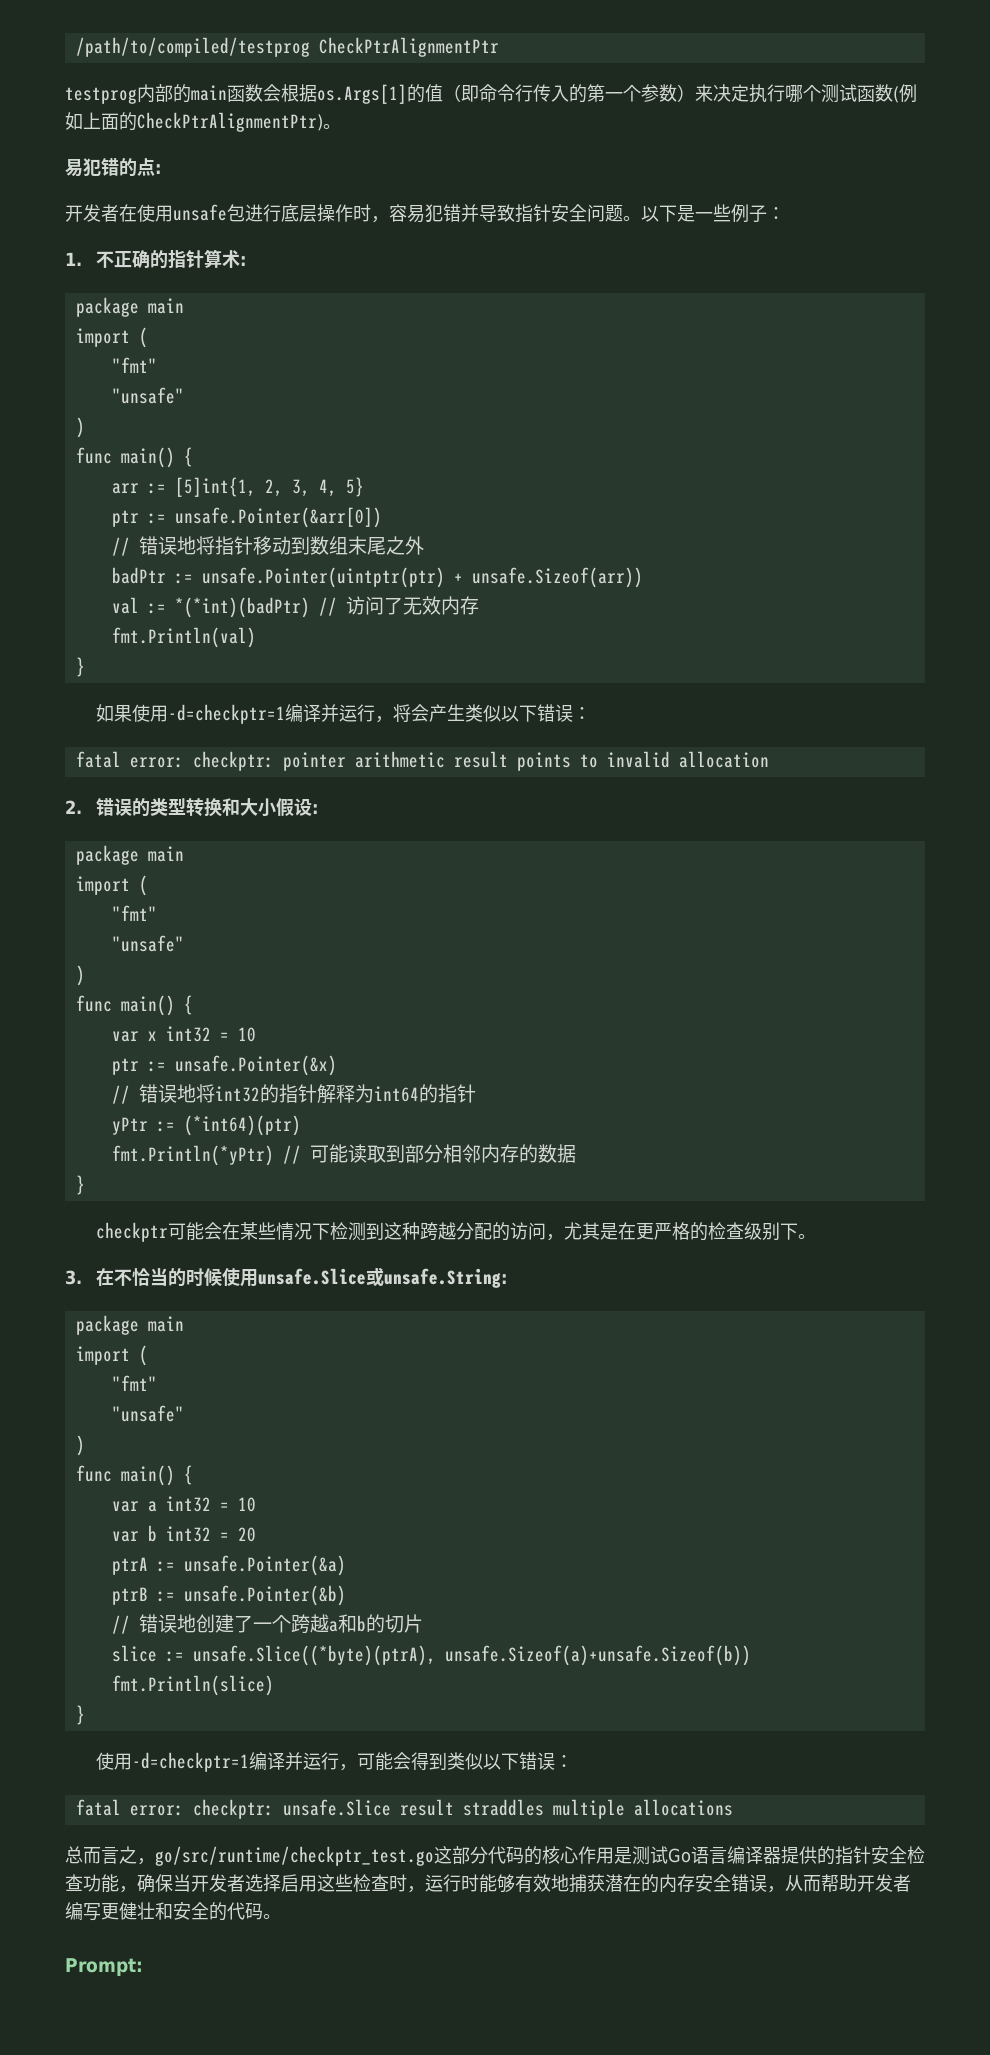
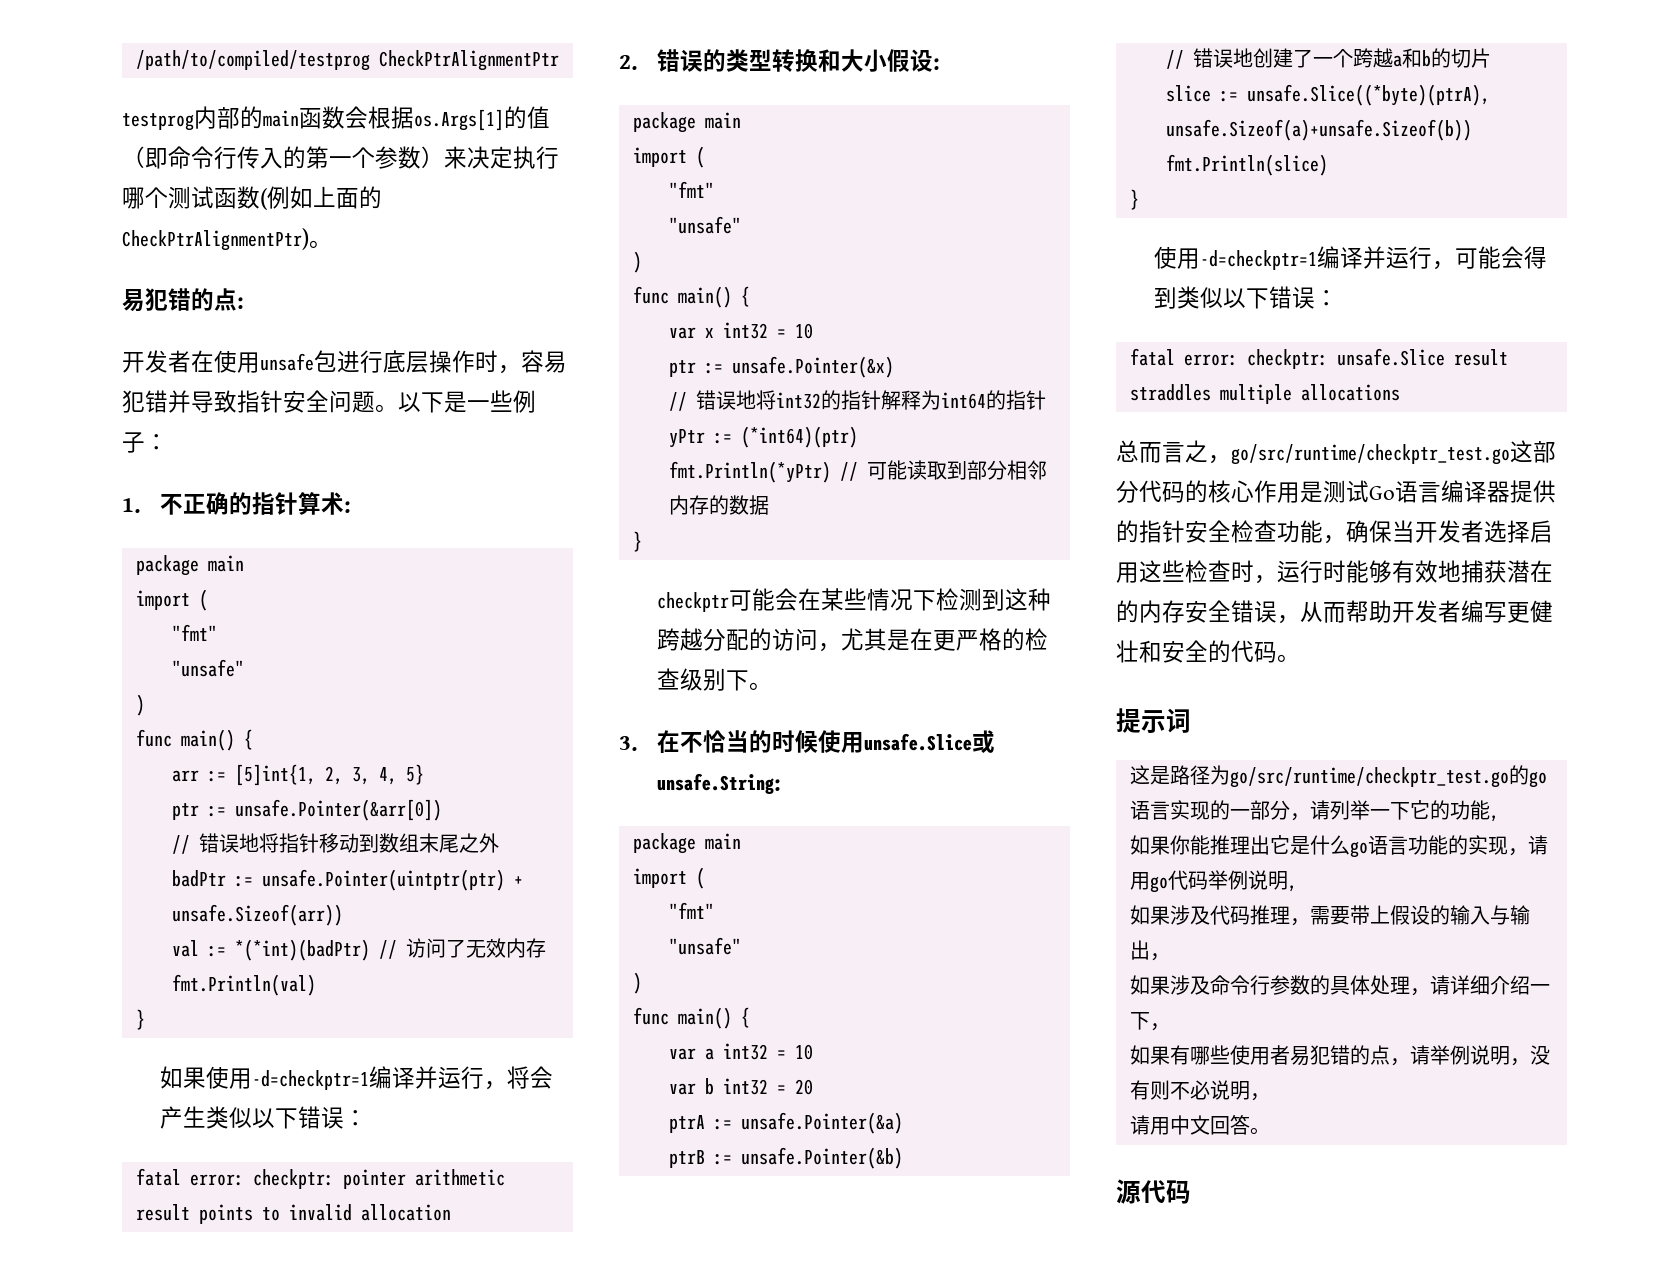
- Prompt:
+ 提示词
+ 这是路径为go/src/runtime/checkptr_test.go的go语言实现的一部分，请列举一下它的功能,
+ 如果你能推理出它是什么go语言功能的实现，请用go代码举例说明,
+ 如果涉及代码推理，需要带上假设的输入与输出，
+ 如果涉及命令行参数的具体处理，请详细介绍一下，
+ 如果有哪些使用者易犯错的点，请举例说明，没有则不必说明，
+ 请用中文回答。
+ 源代码

